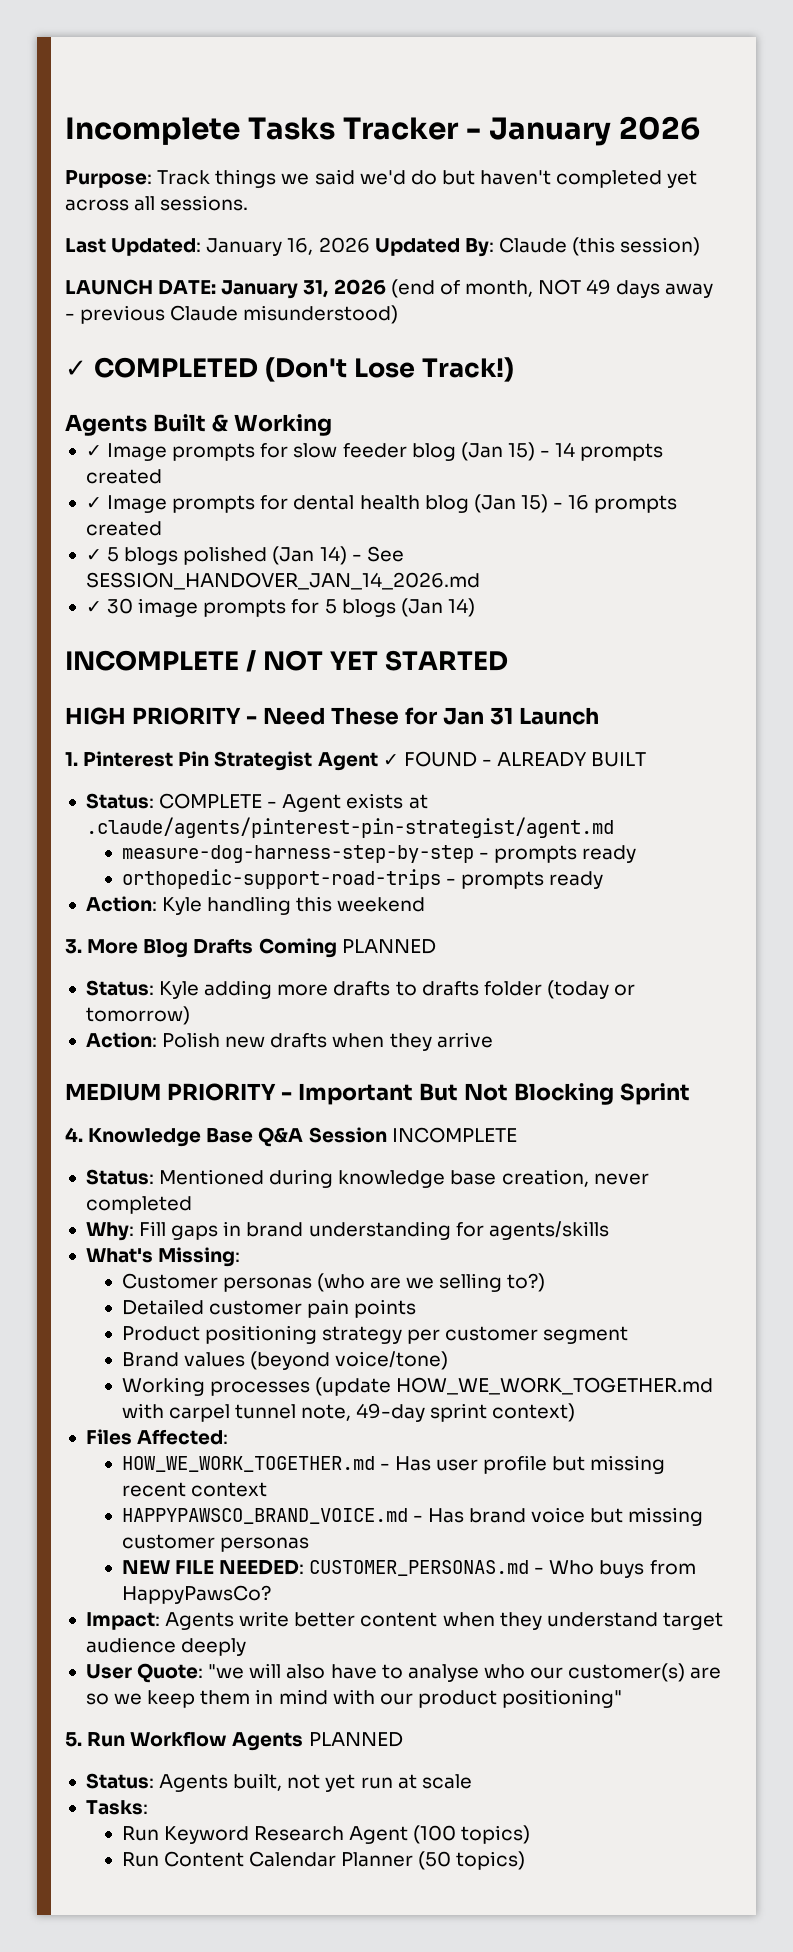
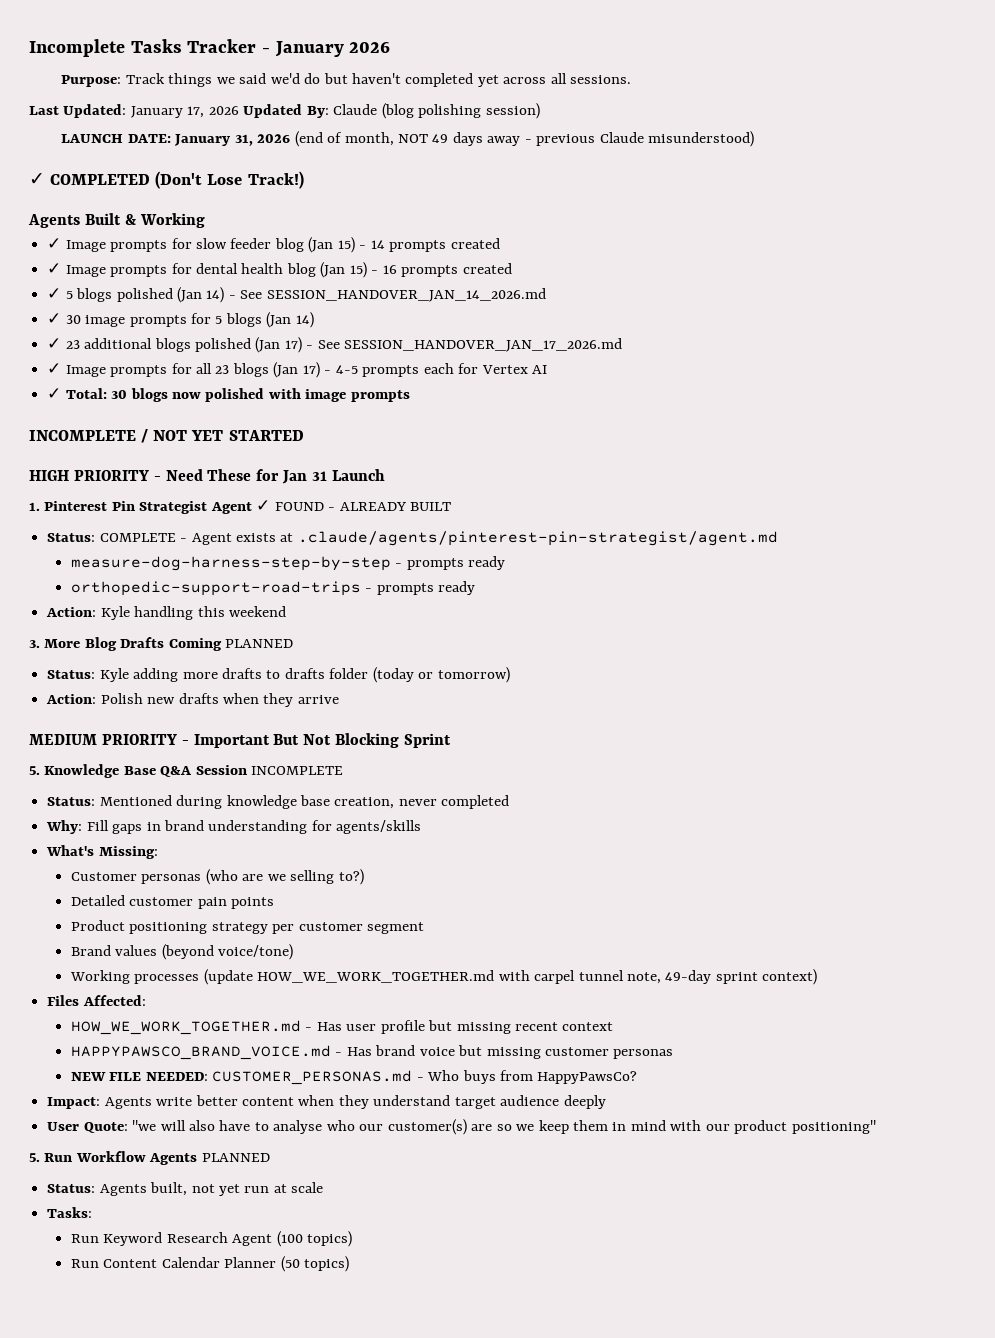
- Last Updated: January 16, 2026 Updated By: Claude (this session)
+ Last Updated: January 17, 2026 Updated By: Claude (blog polishing session)
+ ✓ 23 additional blogs polished (Jan 17) - See SESSION_HANDOVER_JAN_17_2026.md
+ ✓ Image prompts for all 23 blogs (Jan 17) - 4-5 prompts each for Vertex AI
+ ✓ Total: 30 blogs now polished with image prompts
- 4. Knowledge Base Q&A Session INCOMPLETE
+ 5. Knowledge Base Q&A Session INCOMPLETE

